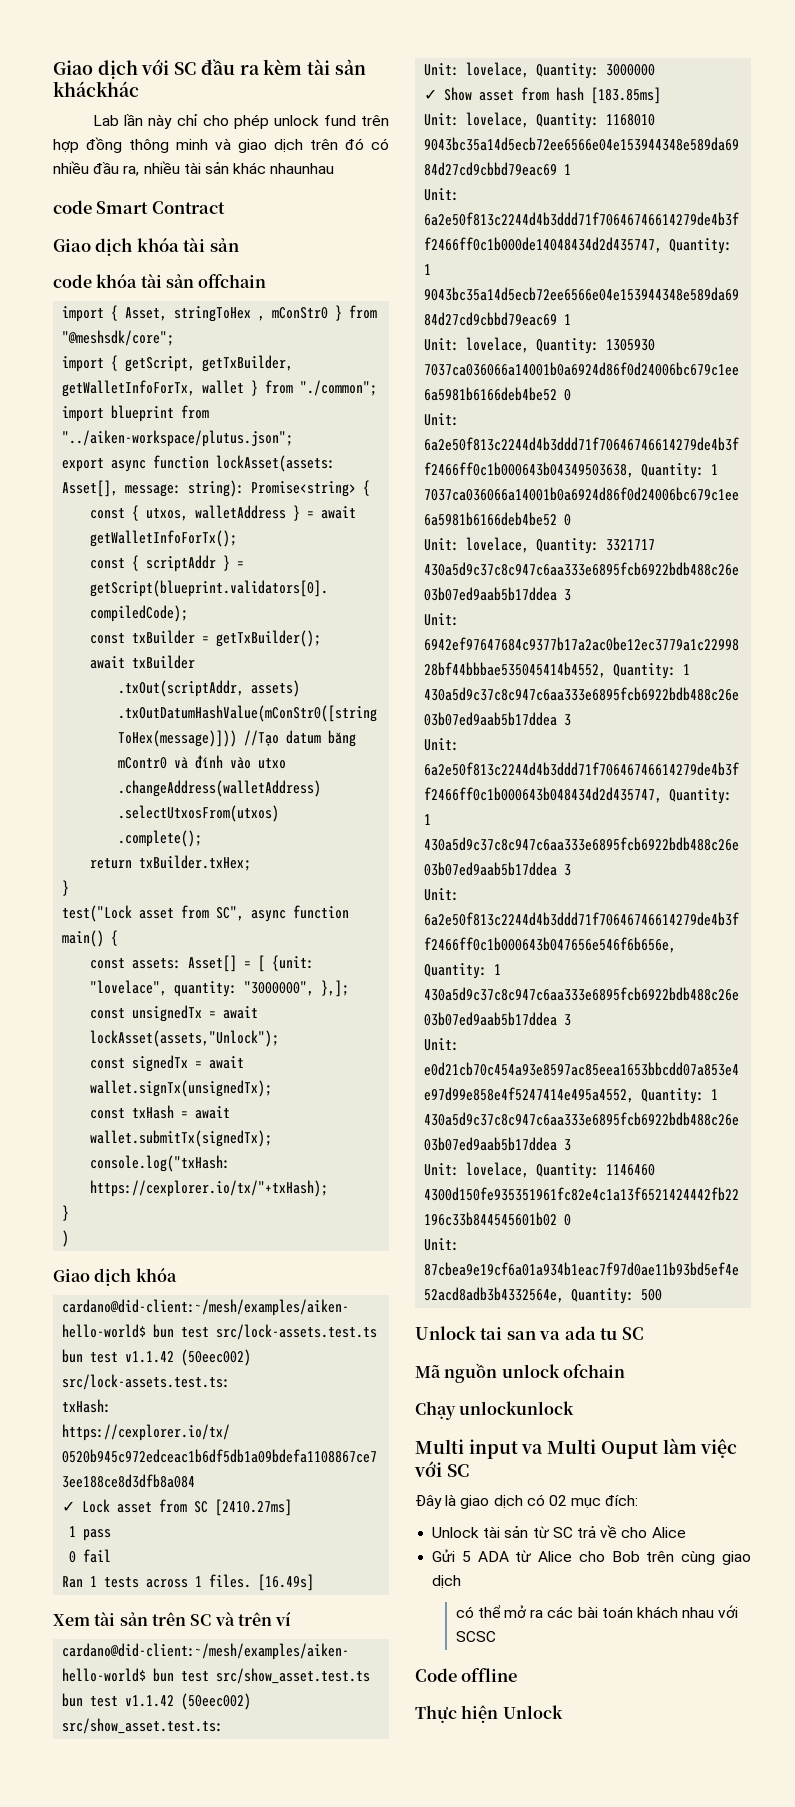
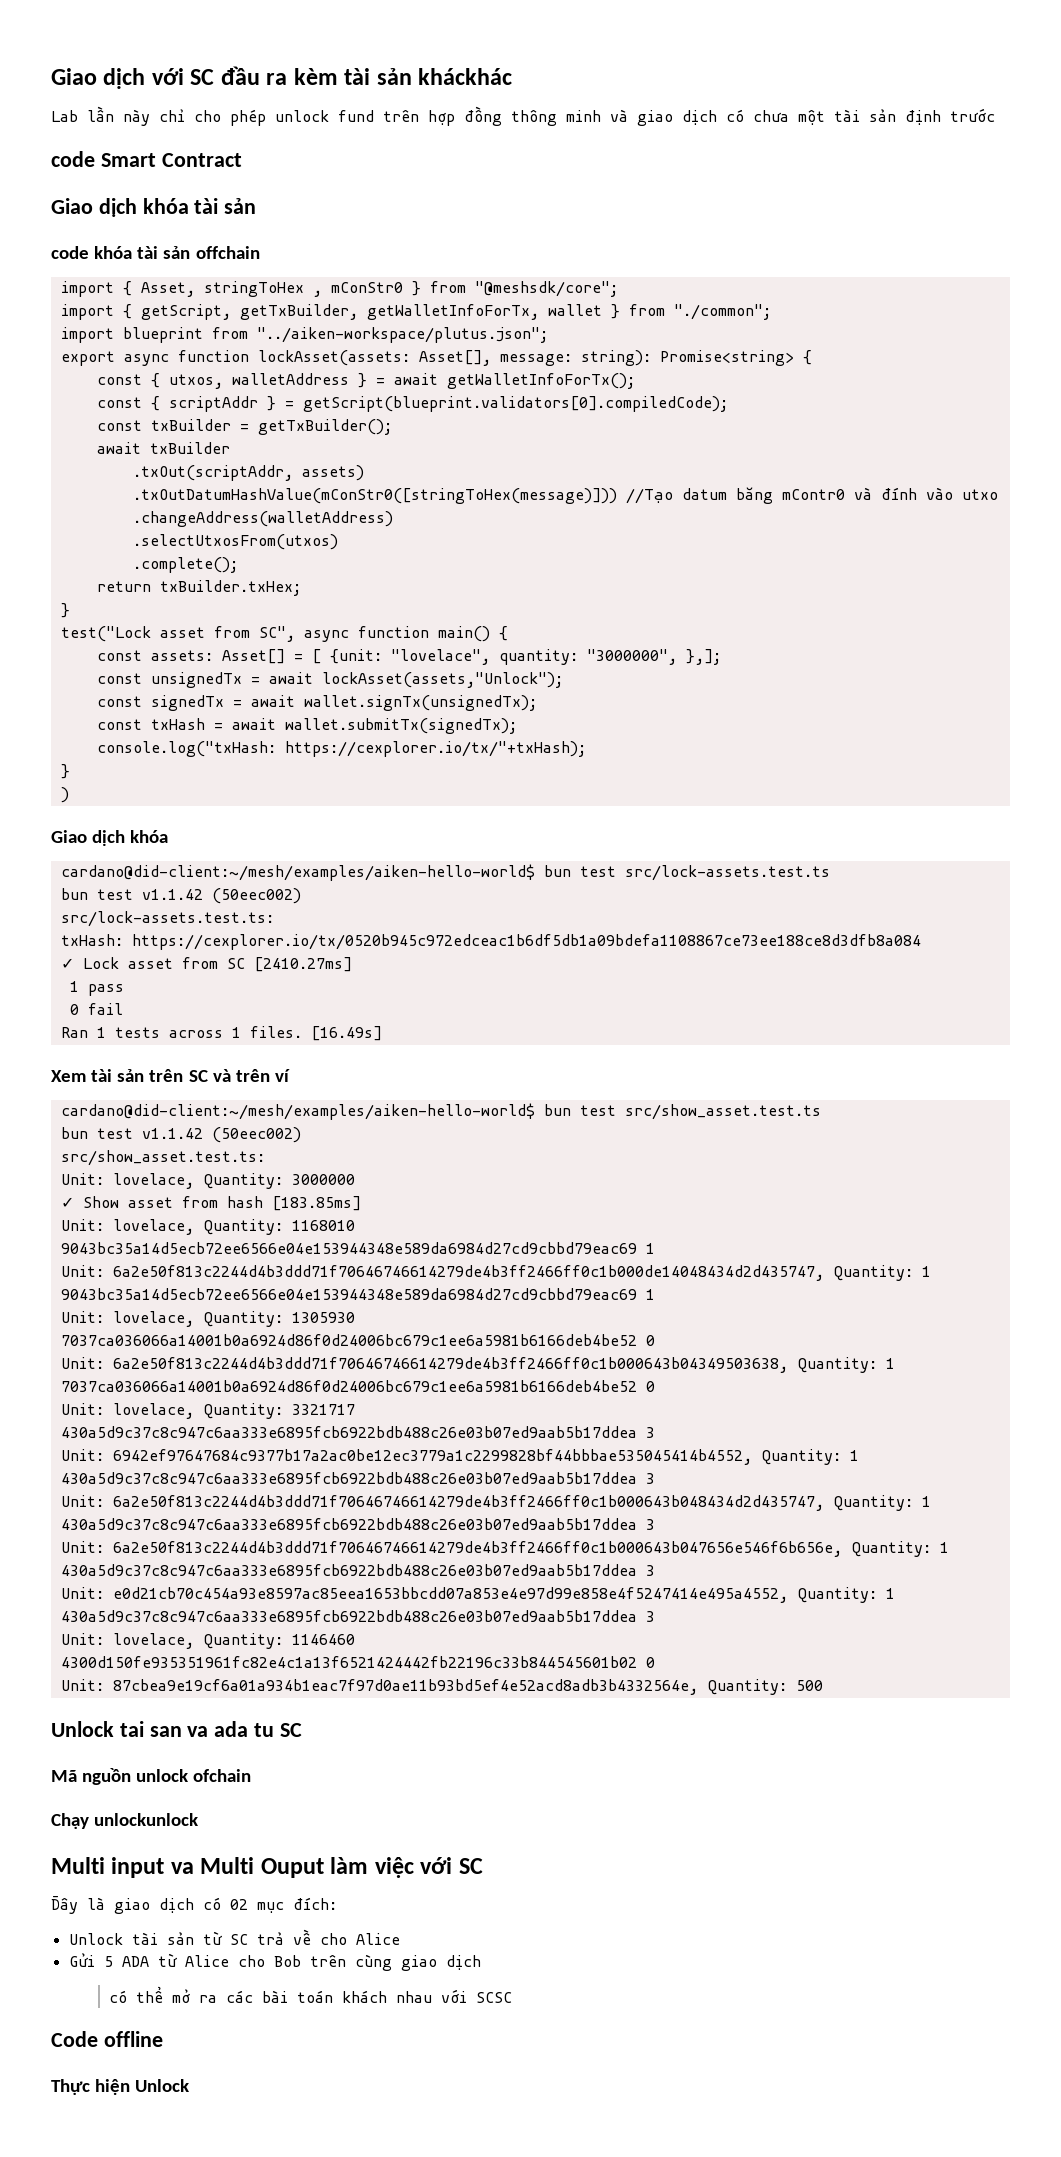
- Lab lần này chỉ cho phép unlock fund trên hợp đồng thông minh và giao dịch trên đó có nhiều đầu ra, nhiều tài sản khác nhaunhau
+ Lab lần này chỉ cho phép unlock fund trên hợp đồng thông minh và giao dịch có chưa một tài sản định trước

